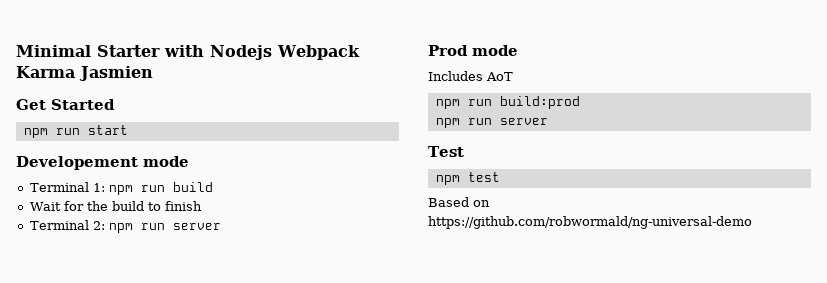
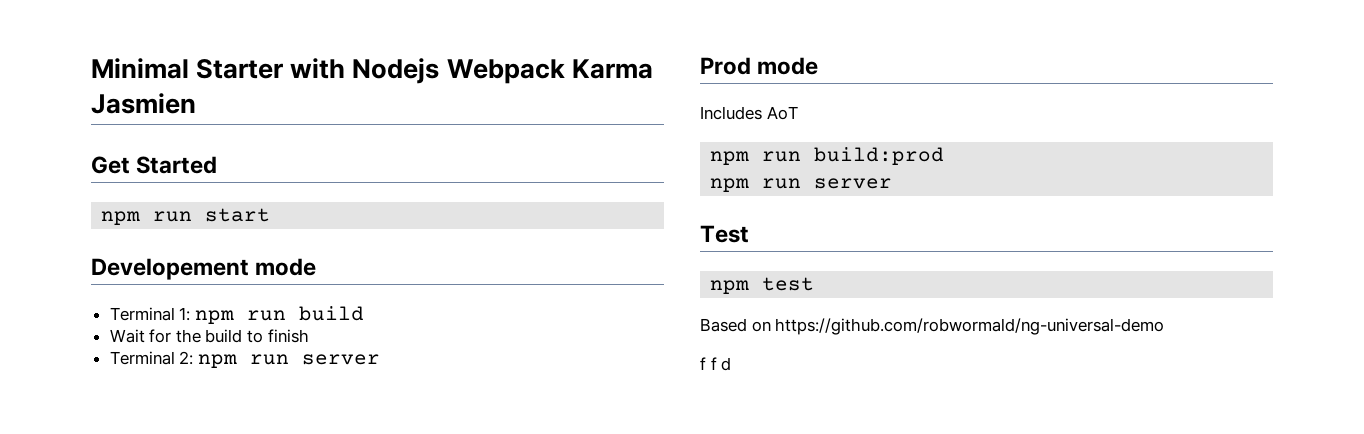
+ f f d

